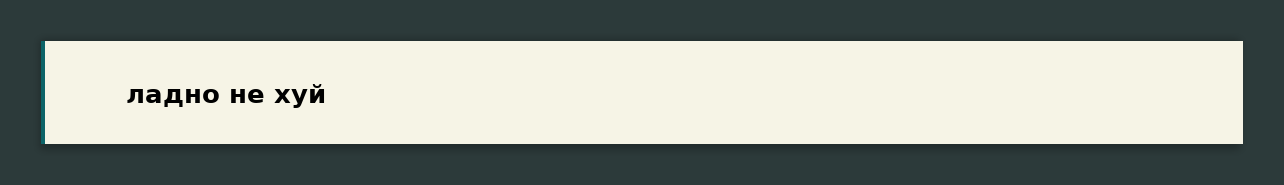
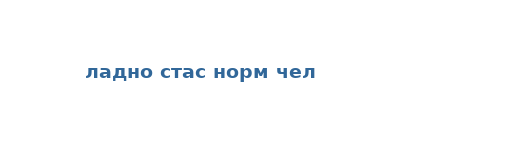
- ладно не хуй
+ ладно стас норм чел

